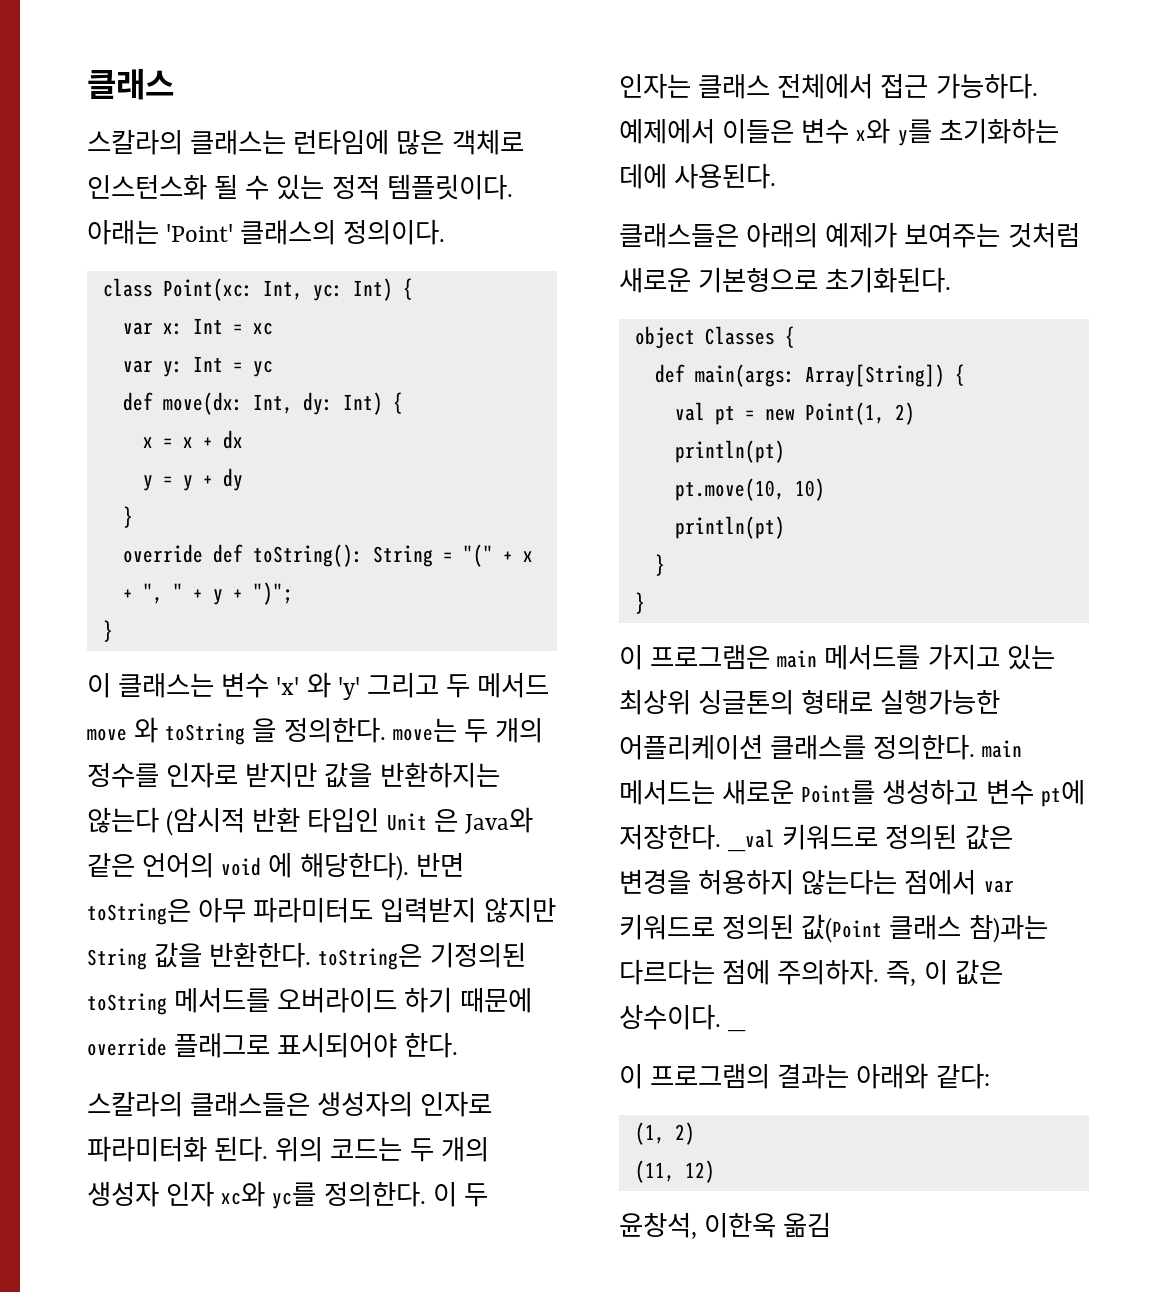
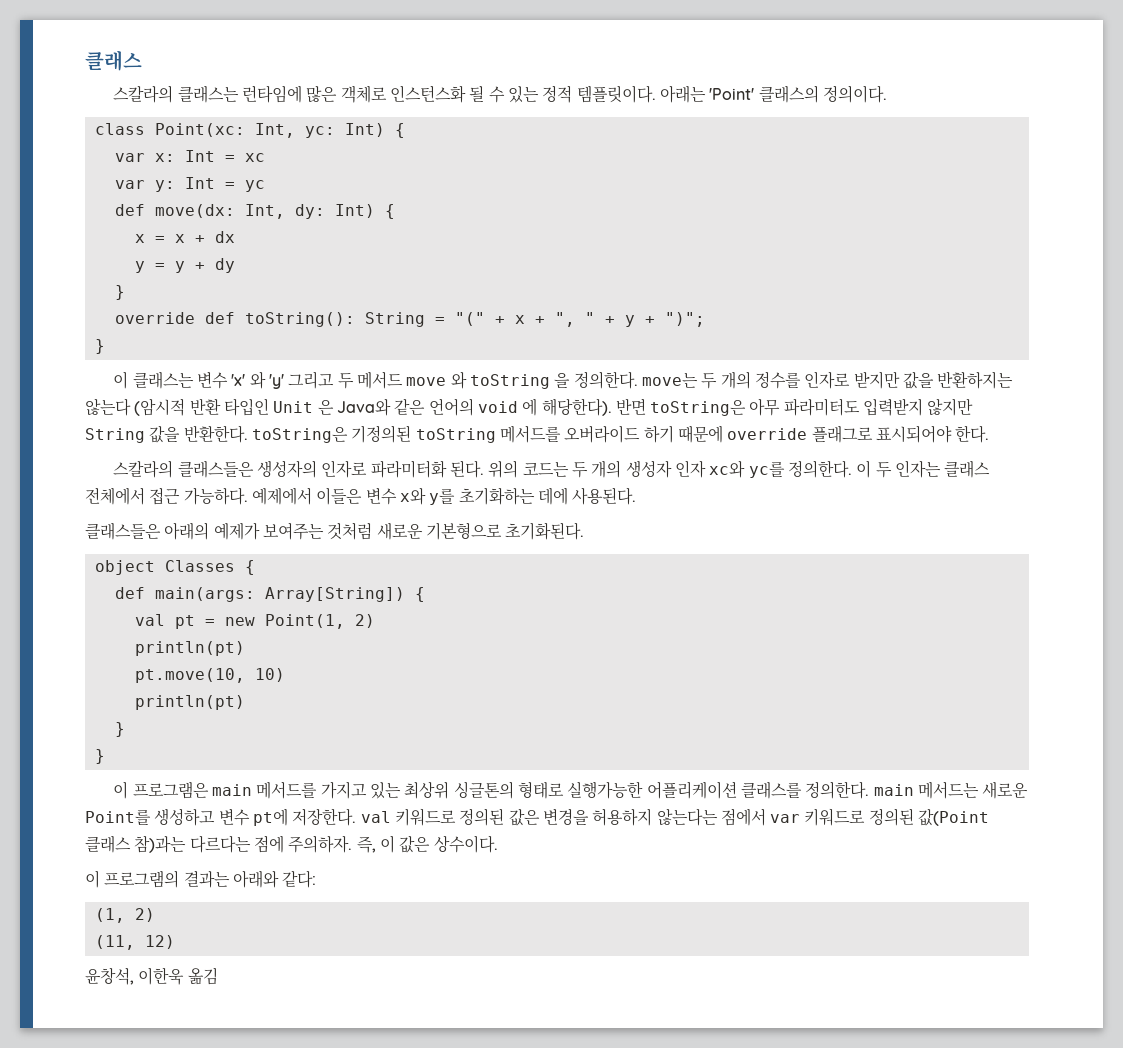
- 이 프로그램은 main 메서드를 가지고 있는 최상위 싱글톤의 형태로 실행가능한 어플리케이션 클래스를 정의한다. main 메서드는 새로운 Point를 생성하고 변수 pt에 저장한다. _val 키워드로 정의된 값은 변경을 허용하지 않는다는 점에서 var 키워드로 정의된 값(Point 클래스 참)과는 다르다는 점에 주의하자.
+ 이 프로그램은 main 메서드를 가지고 있는 최상위 싱글톤의 형태로 실행가능한 어플리케이션 클래스를 정의한다. main 메서드는 새로운 Point를 생성하고 변수 pt에 저장한다. val 키워드로 정의된 값은 변경을 허용하지 않는다는 점에서 var 키워드로 정의된 값(Point 클래스 참)과는 다르다는 점에 주의하자.
- _

